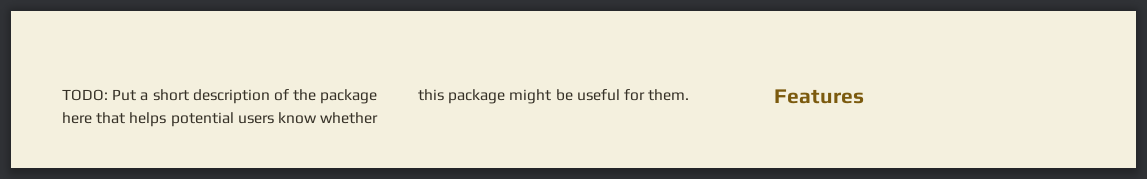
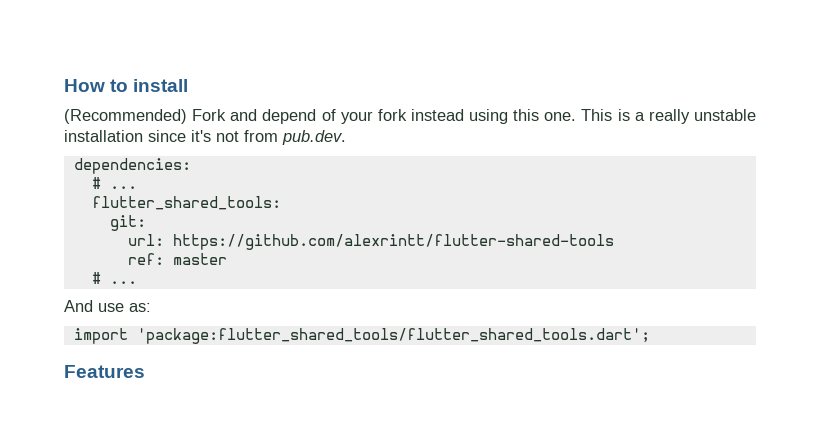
- TODO: Put a short description of the package here that helps potential users know whether this package might be useful for them.
+ How to install
+ (Recommended) Fork and depend of your fork instead using this one. This is a really unstable installation since it's not from pub.dev.
+ dependencies:
+ # ...
+ flutter_shared_tools:
+ git:
+ url: https://github.com/alexrintt/flutter-shared-tools
+ ref: master
+ # ...
+ And use as:
+ import 'package:flutter_shared_tools/flutter_shared_tools.dart';

